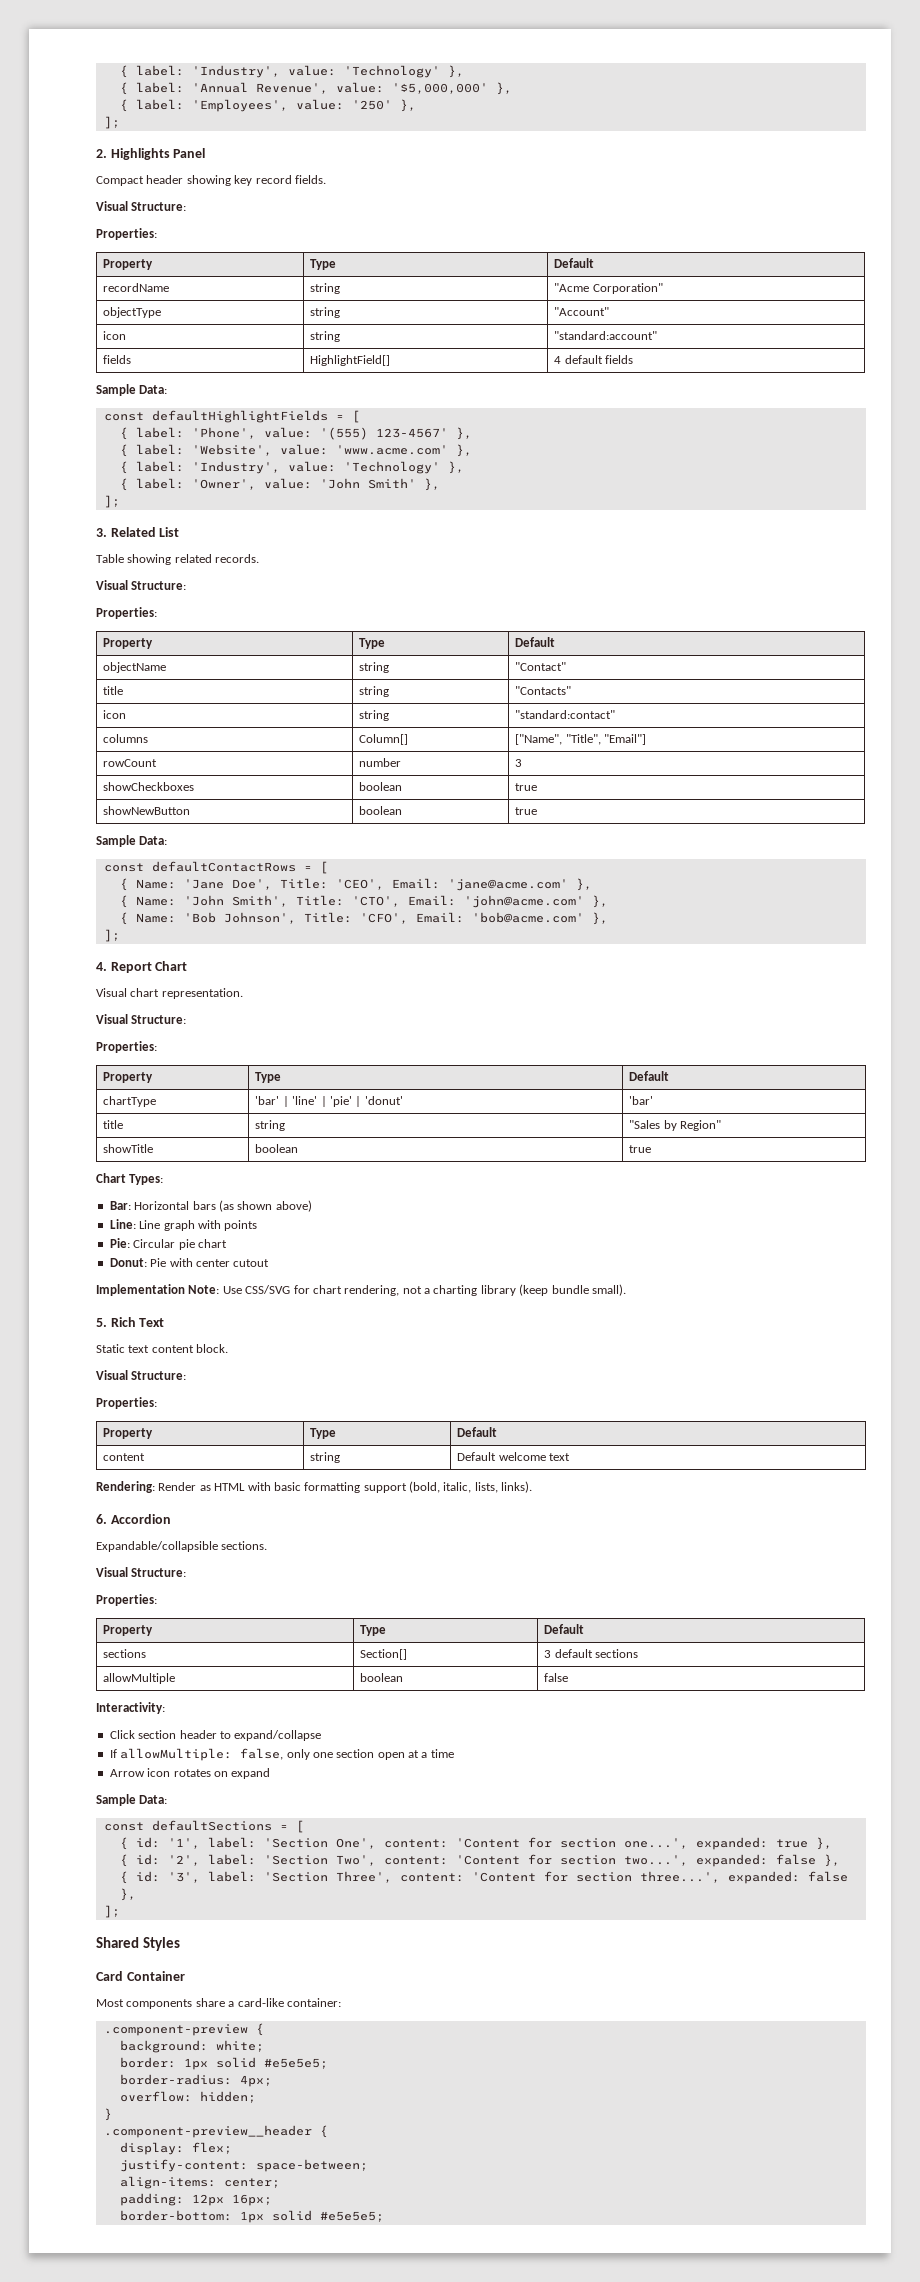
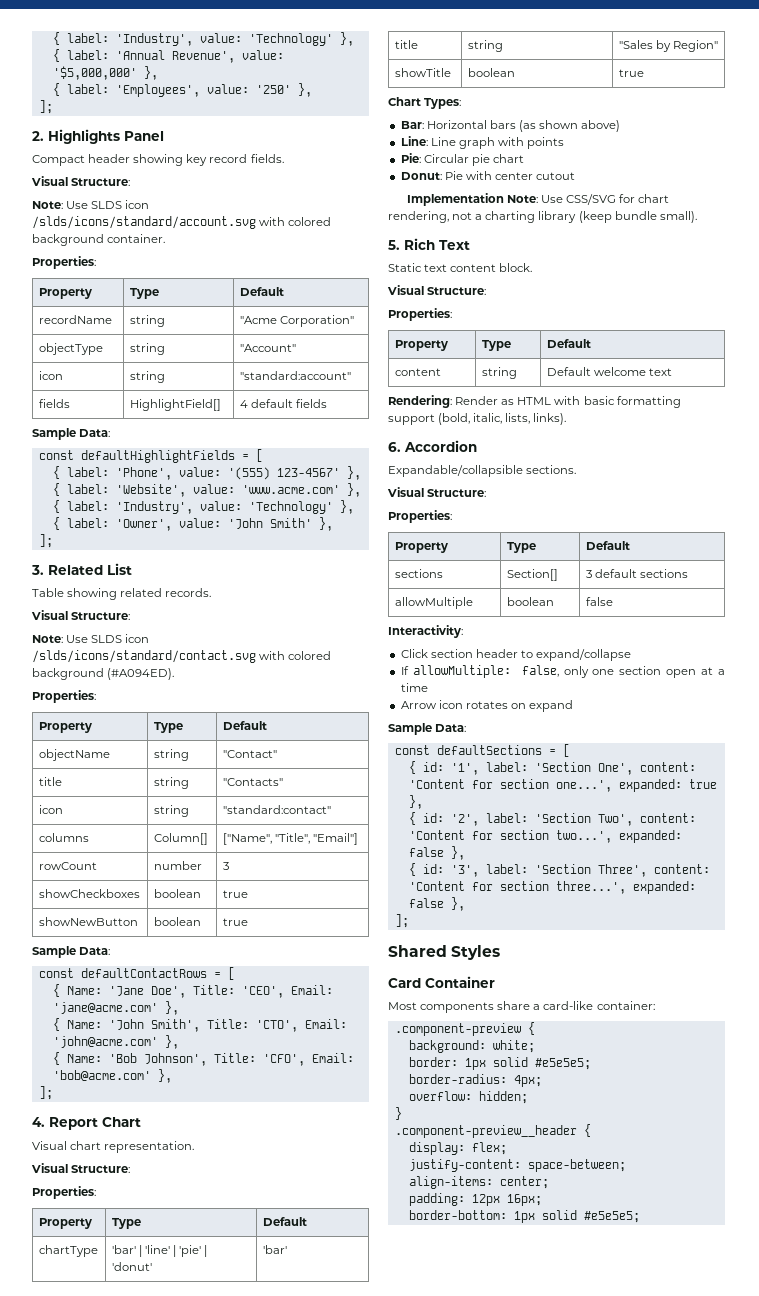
+ Note: Use SLDS icon /slds/icons/standard/account.svg with colored background container.
+ Note: Use SLDS icon /slds/icons/standard/contact.svg with colored background (#A094ED).

